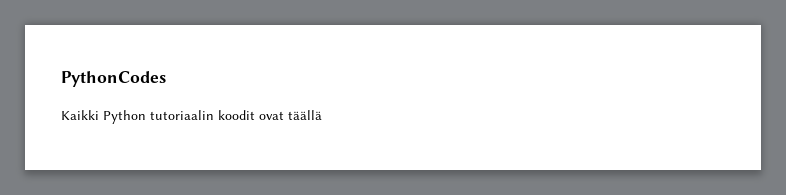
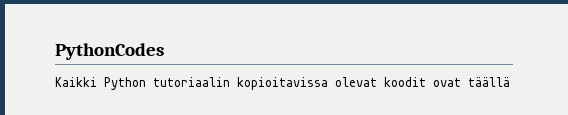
- Kaikki Python tutoriaalin koodit ovat täällä
+ Kaikki Python tutoriaalin kopioitavissa olevat koodit ovat täällä

